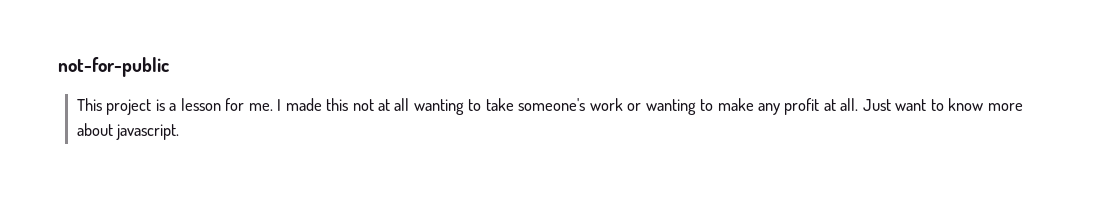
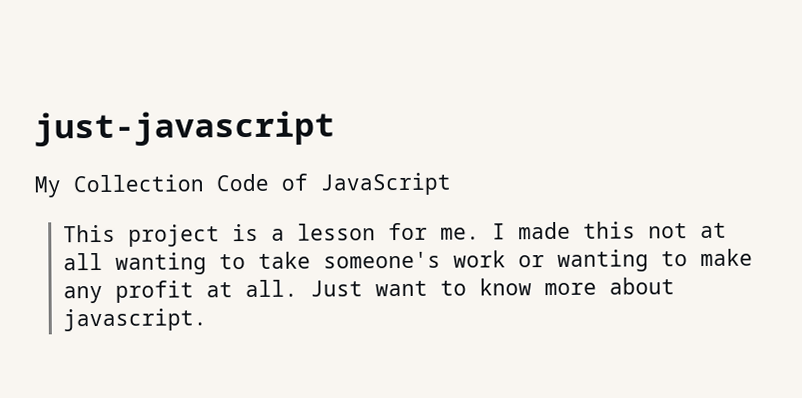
- not-for-public
+ just-javascript
+ My Collection Code of JavaScript

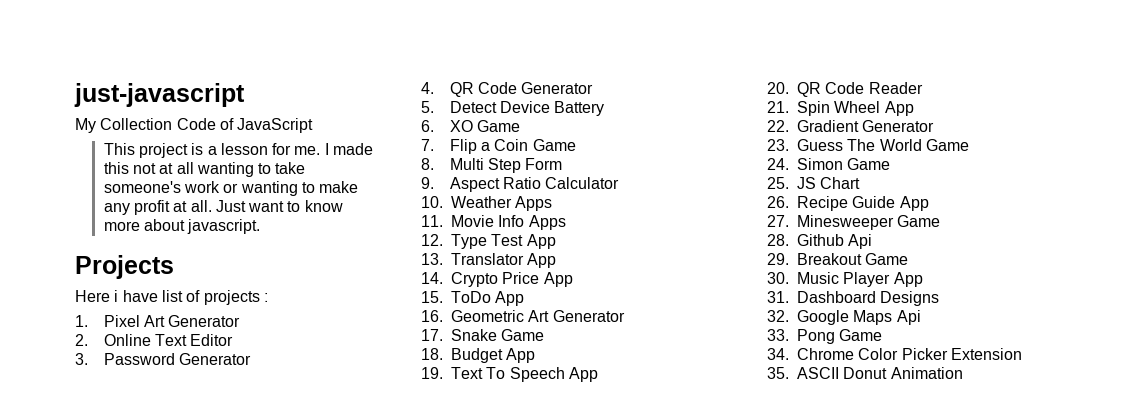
+ Projects
+ Here i have list of projects :
+ 1. Pixel Art Generator
+ 2. Online Text Editor
+ 3. Password Generator
+ 4. QR Code Generator
+ 5. Detect Device Battery
+ 6. XO Game
+ 7. Flip a Coin Game
+ 8. Multi Step Form
+ 9. Aspect Ratio Calculator
+ 10. Weather Apps
+ 11. Movie Info Apps
+ 12. Type Test App
+ 13. Translator App
+ 14. Crypto Price App
+ 15. ToDo App
+ 16. Geometric Art Generator
+ 17. Snake Game
+ 18. Budget App
+ 19. Text To Speech App
+ 20. QR Code Reader
+ 21. Spin Wheel App
+ 22. Gradient Generator
+ 23. Guess The World Game
+ 24. Simon Game
+ 25. JS Chart
+ 26. Recipe Guide App
+ 27. Minesweeper Game
+ 28. Github Api
+ 29. Breakout Game
+ 30. Music Player App
+ 31. Dashboard Designs
+ 32. Google Maps Api
+ 33. Pong Game
+ 34. Chrome Color Picker Extension
+ 35. ASCII Donut Animation

